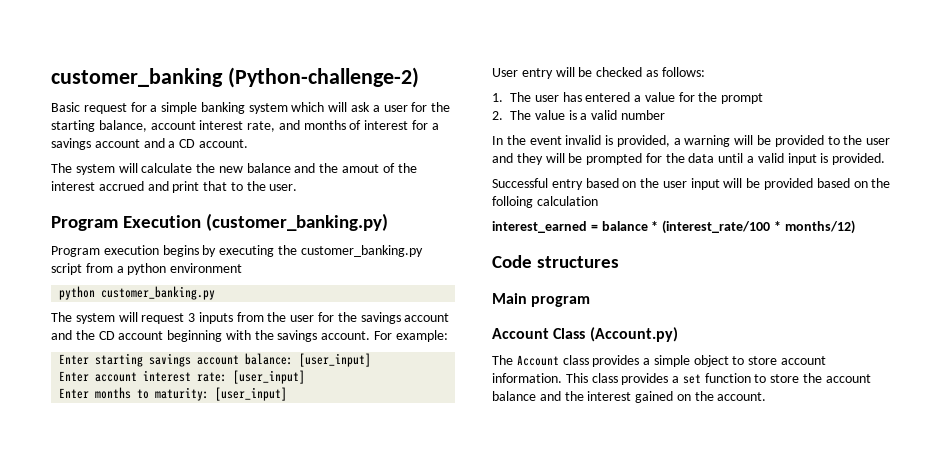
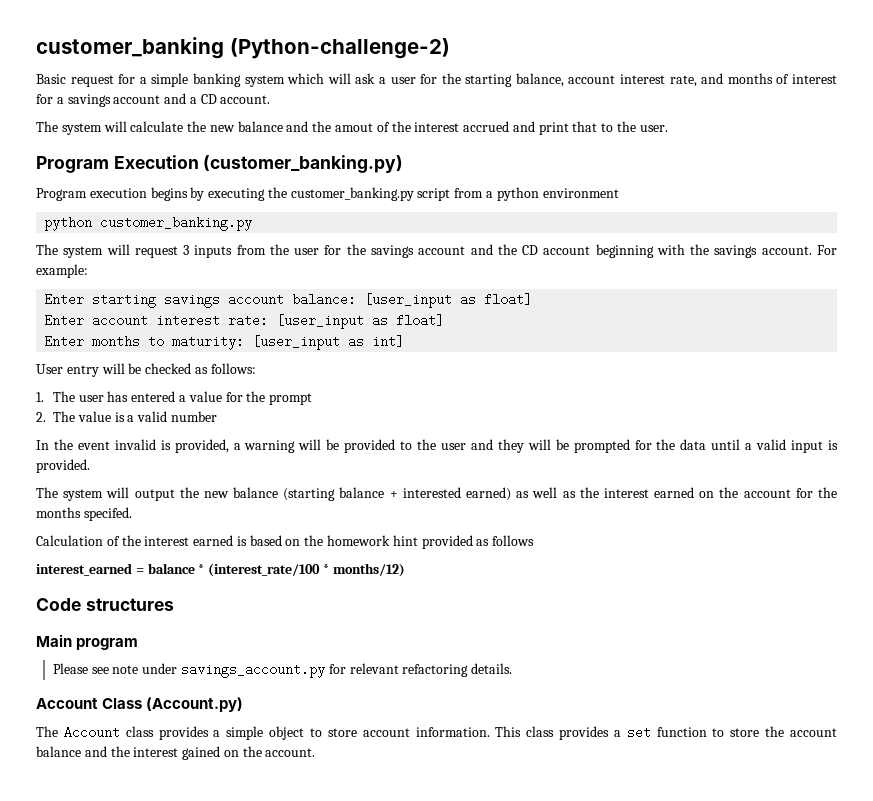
- Enter starting savings account balance: [user_input]
+ Enter starting savings account balance: [user_input as float]
- Enter account interest rate: [user_input]
+ Enter account interest rate: [user_input as float]
- Enter months to maturity: [user_input]
+ Enter months to maturity: [user_input as int]
- Successful entry based on the user input will be provided based on the folloing calculation
+ The system will output the new balance (starting balance + interested earned) as well as the interest earned on the account for the months specifed.
+ Calculation of the interest earned is based on the homework hint provided as follows
+ Please see note under savings_account.py for relevant refactoring details.

